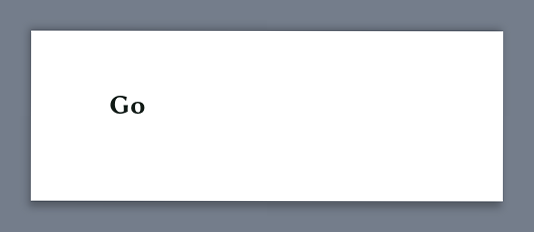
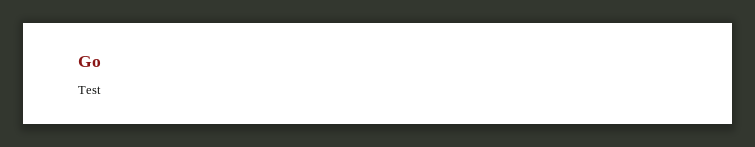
+ Test

